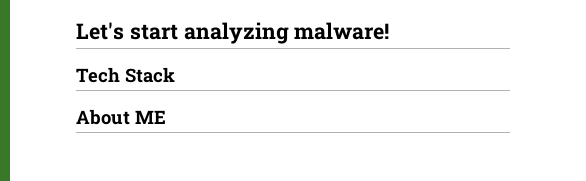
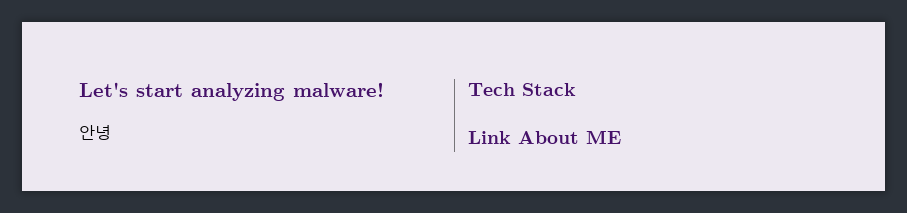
+ 안녕
- About ME
+ Link About ME

